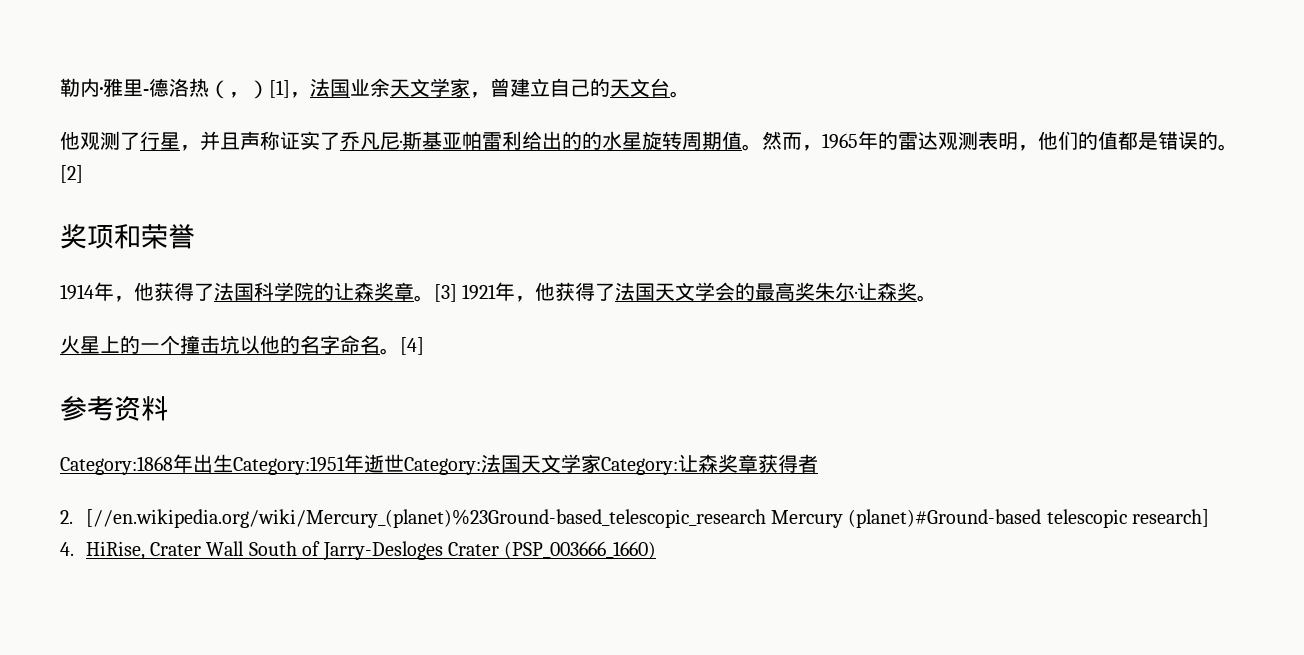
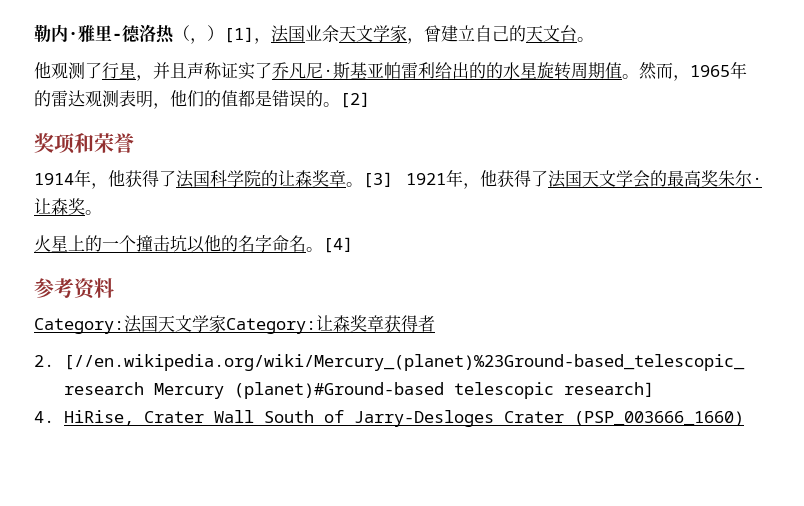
- Category:1868年出生Category:1951年逝世Category:法国天文学家Category:让森奖章获得者
+ Category:法国天文学家Category:让森奖章获得者

